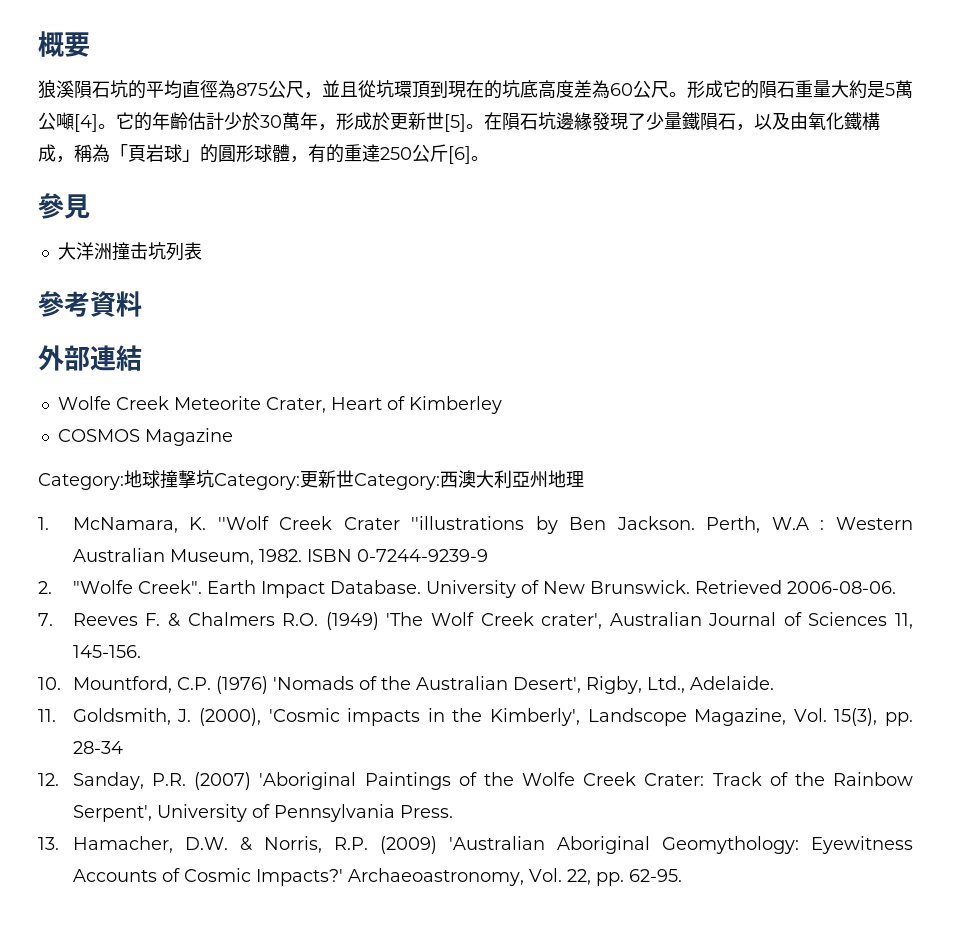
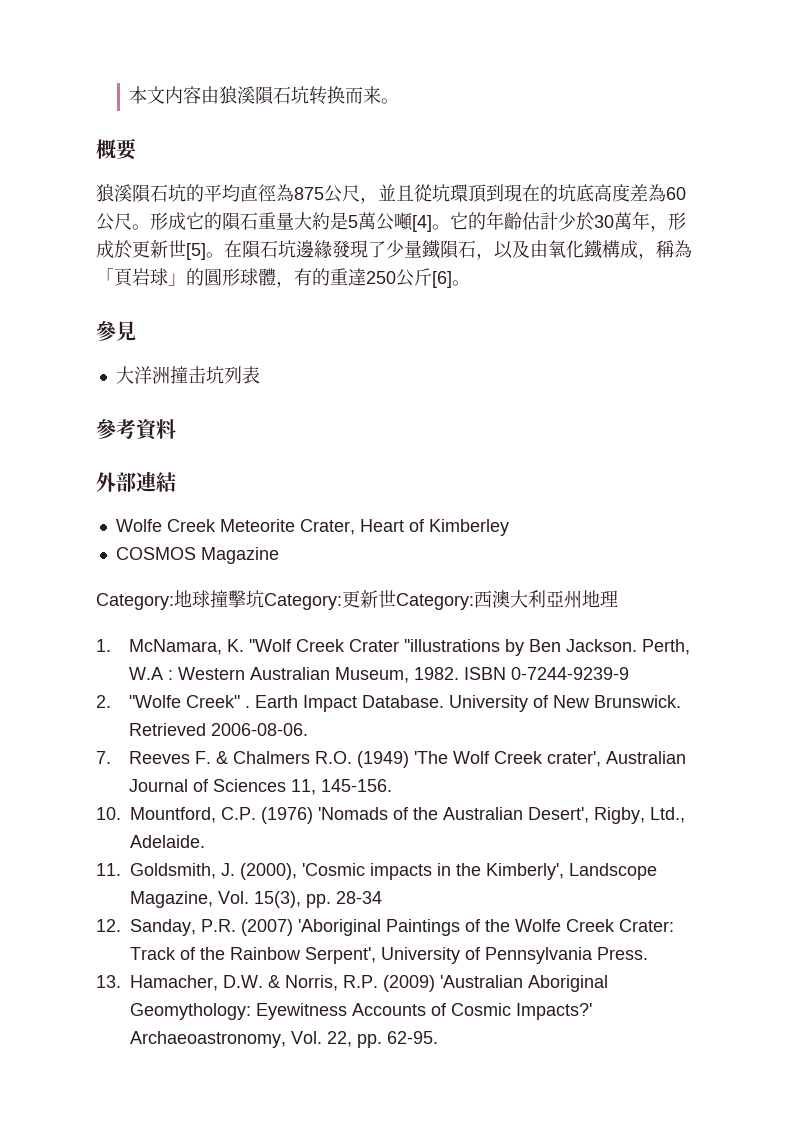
+ 本文内容由狼溪隕石坑转换而来。
- 2. "Wolfe Creek".
+ 2. "Wolfe Creek" .

